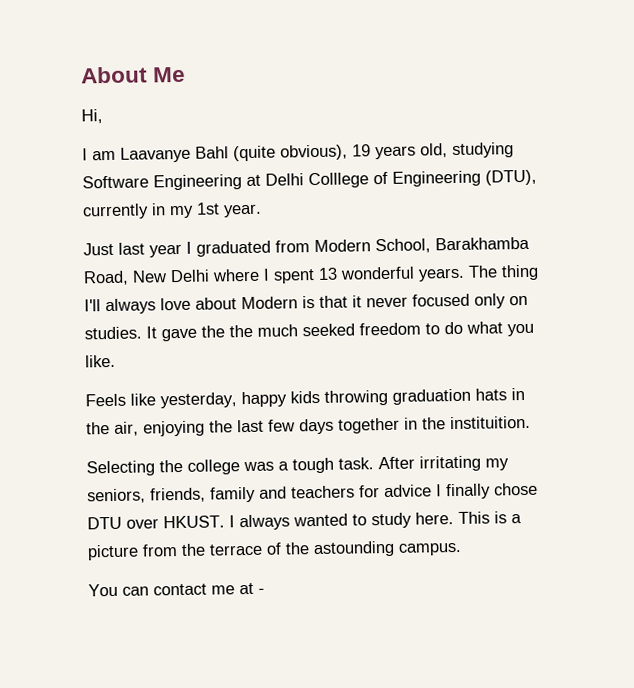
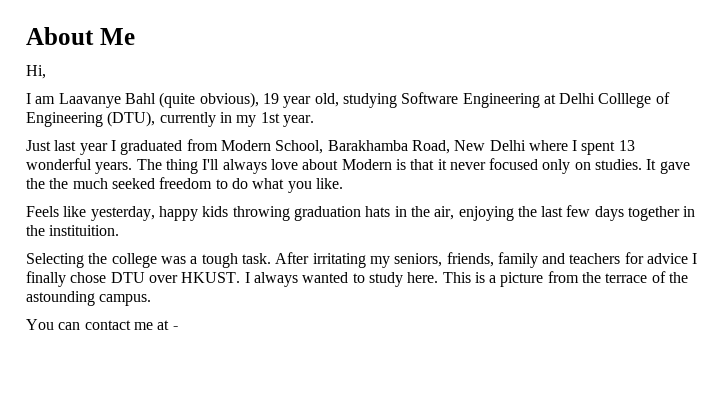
- I am Laavanye Bahl (quite obvious), 19 years old, studying Software Engineering at Delhi Colllege of Engineering (DTU), currently in my 1st year.
+ I am Laavanye Bahl (quite obvious), 19 year old, studying Software Engineering at Delhi Colllege of Engineering (DTU), currently in my 1st year.

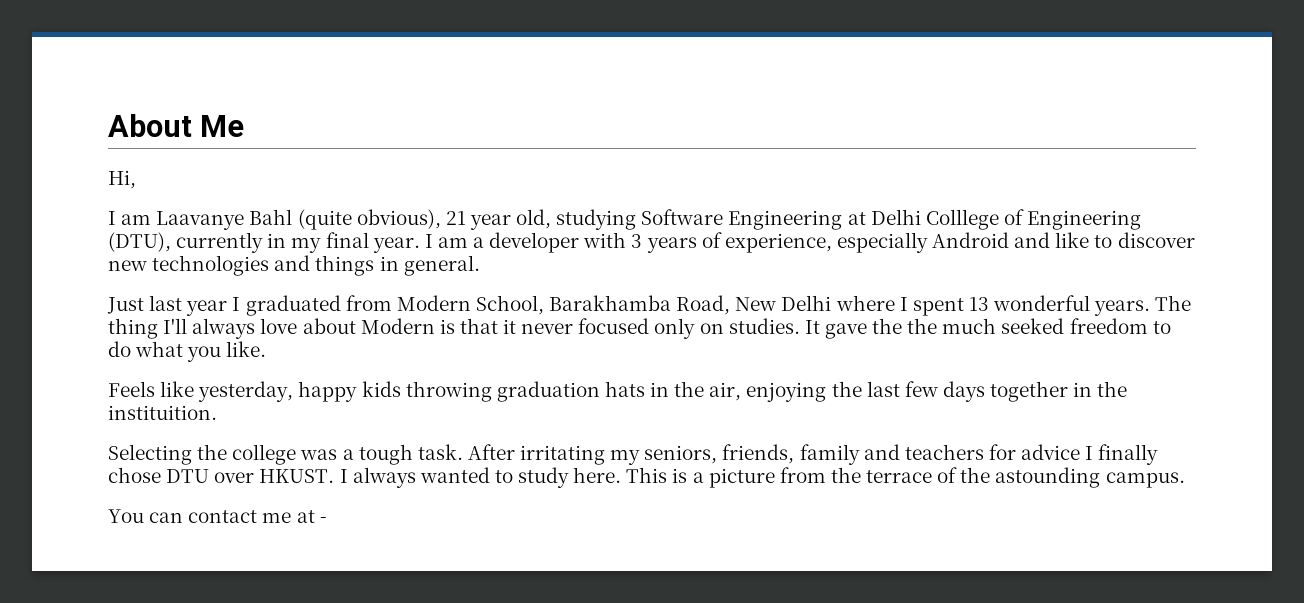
- I am Laavanye Bahl (quite obvious), 19 year old, studying Software Engineering at Delhi Colllege of Engineering (DTU), currently in my 1st year.
+ I am Laavanye Bahl (quite obvious), 21 year old, studying Software Engineering at Delhi Colllege of Engineering (DTU), currently in my final year. I am a developer with 3 years of experience, especially Android and like to discover new technologies and things in general.

